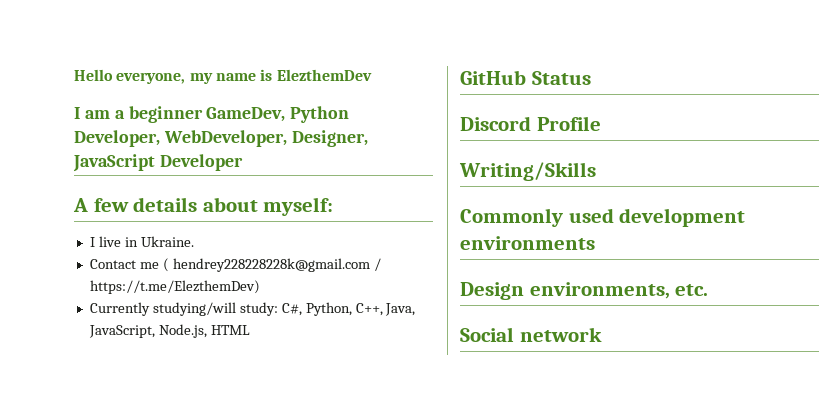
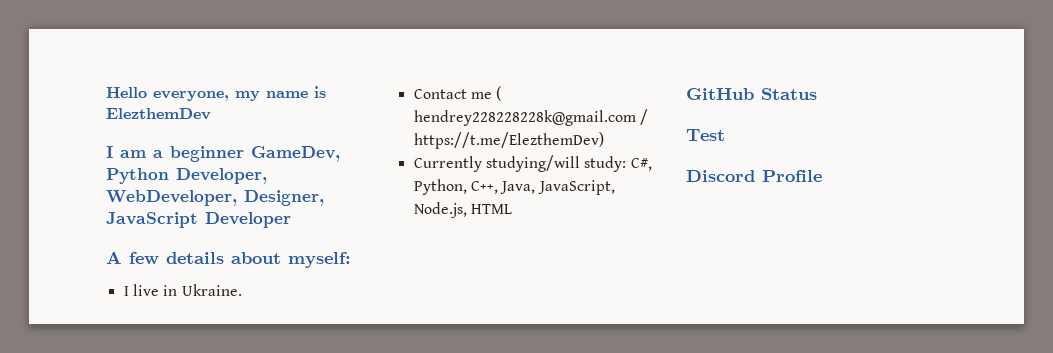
+ Test
- Writing/Skills
- Commonly used development environments
- Design environments, etc.
- Social network

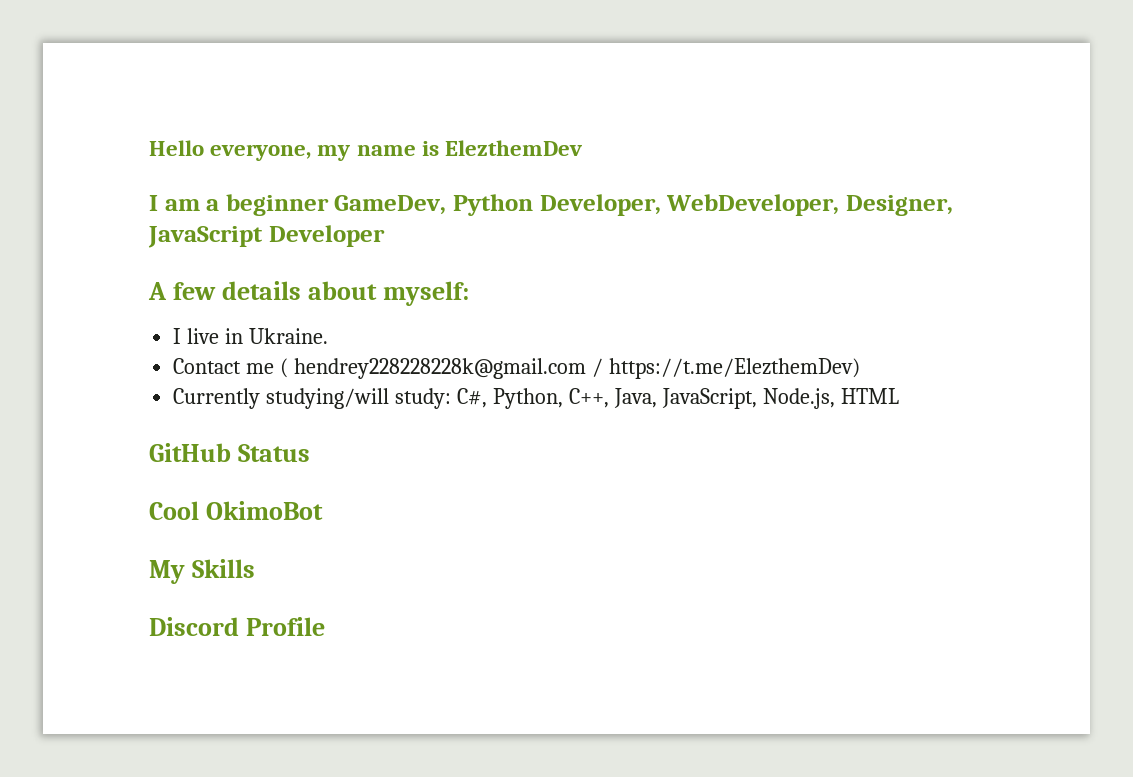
- Test
+ Cool OkimoBot
+ My Skills

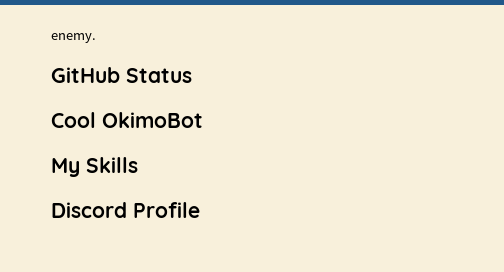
- Hello everyone, my name is ElezthemDev
- I am a beginner GameDev, Python Developer, WebDeveloper, Designer, JavaScript Developer
- A few details about myself:
- I live in Ukraine.
- Contact me ( hendrey228228228k@gmail.com / https://t.me/ElezthemDev)
- Currently studying/will study: C#, Python, C++, Java, JavaScript, Node.js, HTML
+ enemy.

